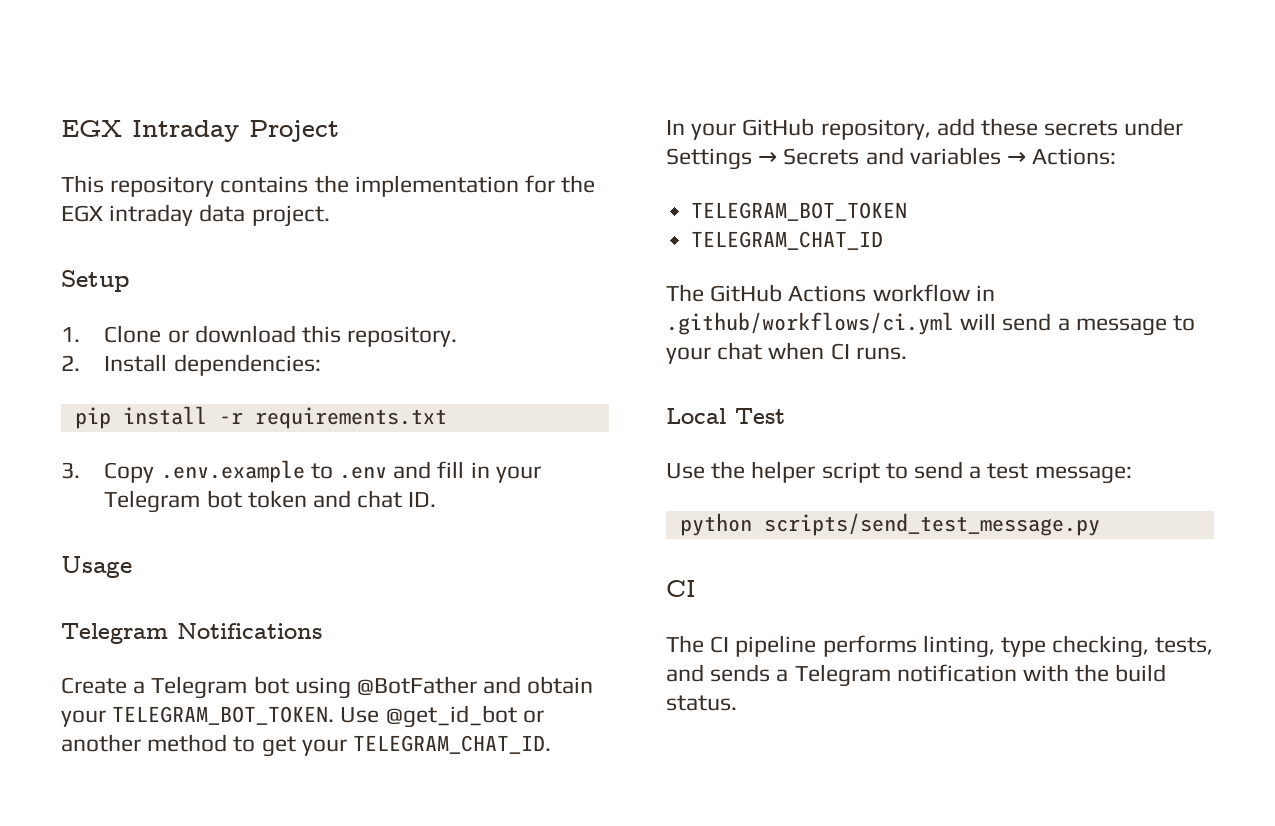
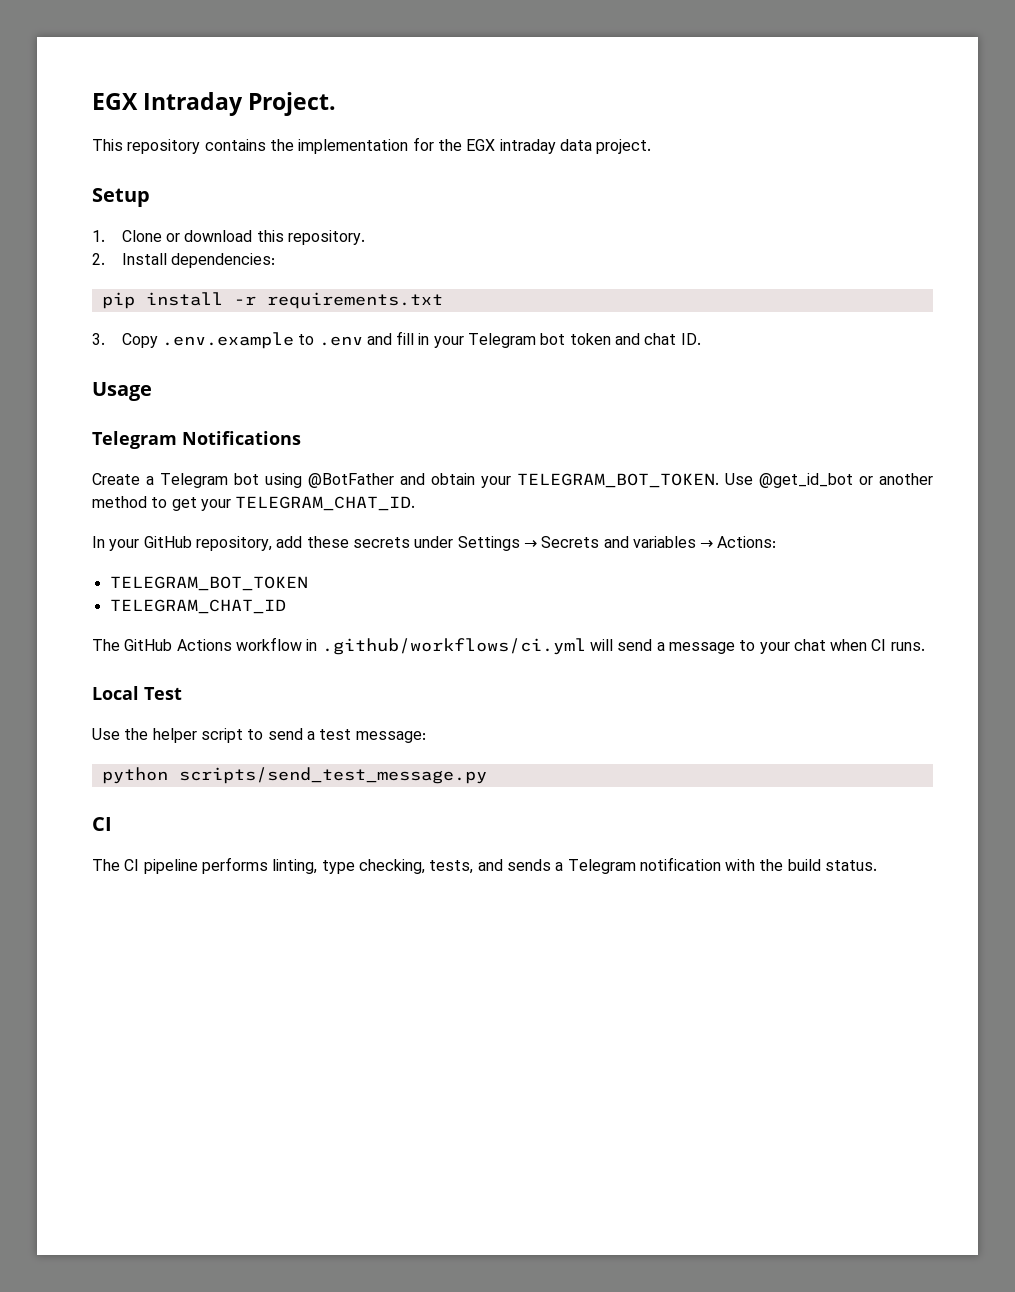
- EGX Intraday Project
+ EGX Intraday Project.

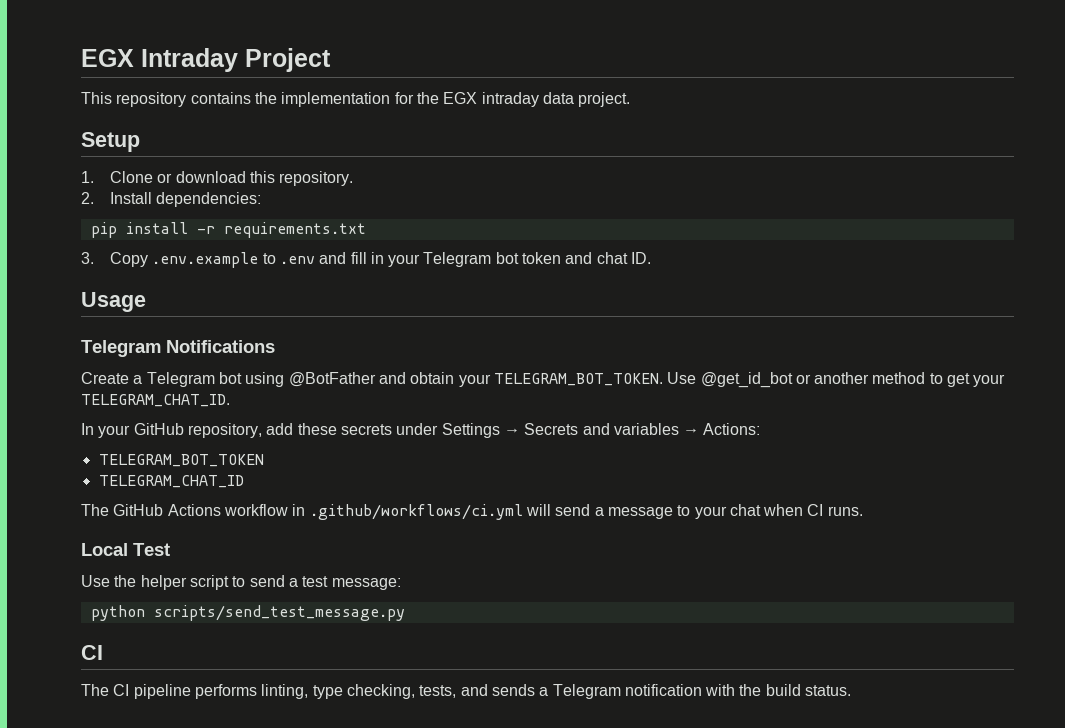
- EGX Intraday Project.
+ EGX Intraday Project

